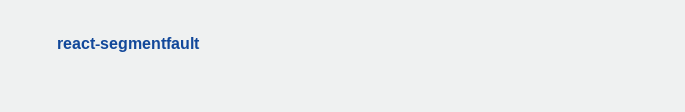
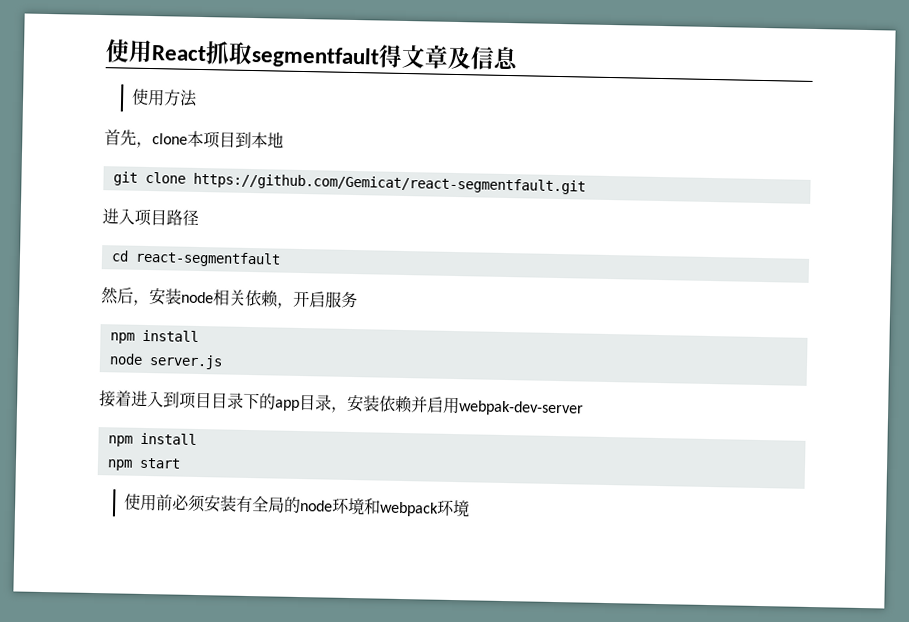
- react-segmentfault
+ 使用React抓取segmentfault得文章及信息
+ 使用方法
+ 首先，clone本项目到本地
+ git clone https://github.com/Gemicat/react-segmentfault.git
+ 进入项目路径
+ cd react-segmentfault
+ 然后，安装node相关依赖，开启服务
+ npm install
+ node server.js
+ 接着进入到项目目录下的app目录，安装依赖并启用webpak-dev-server
+ npm install
+ npm start
+ 使用前必须安装有全局的node环境和webpack环境

